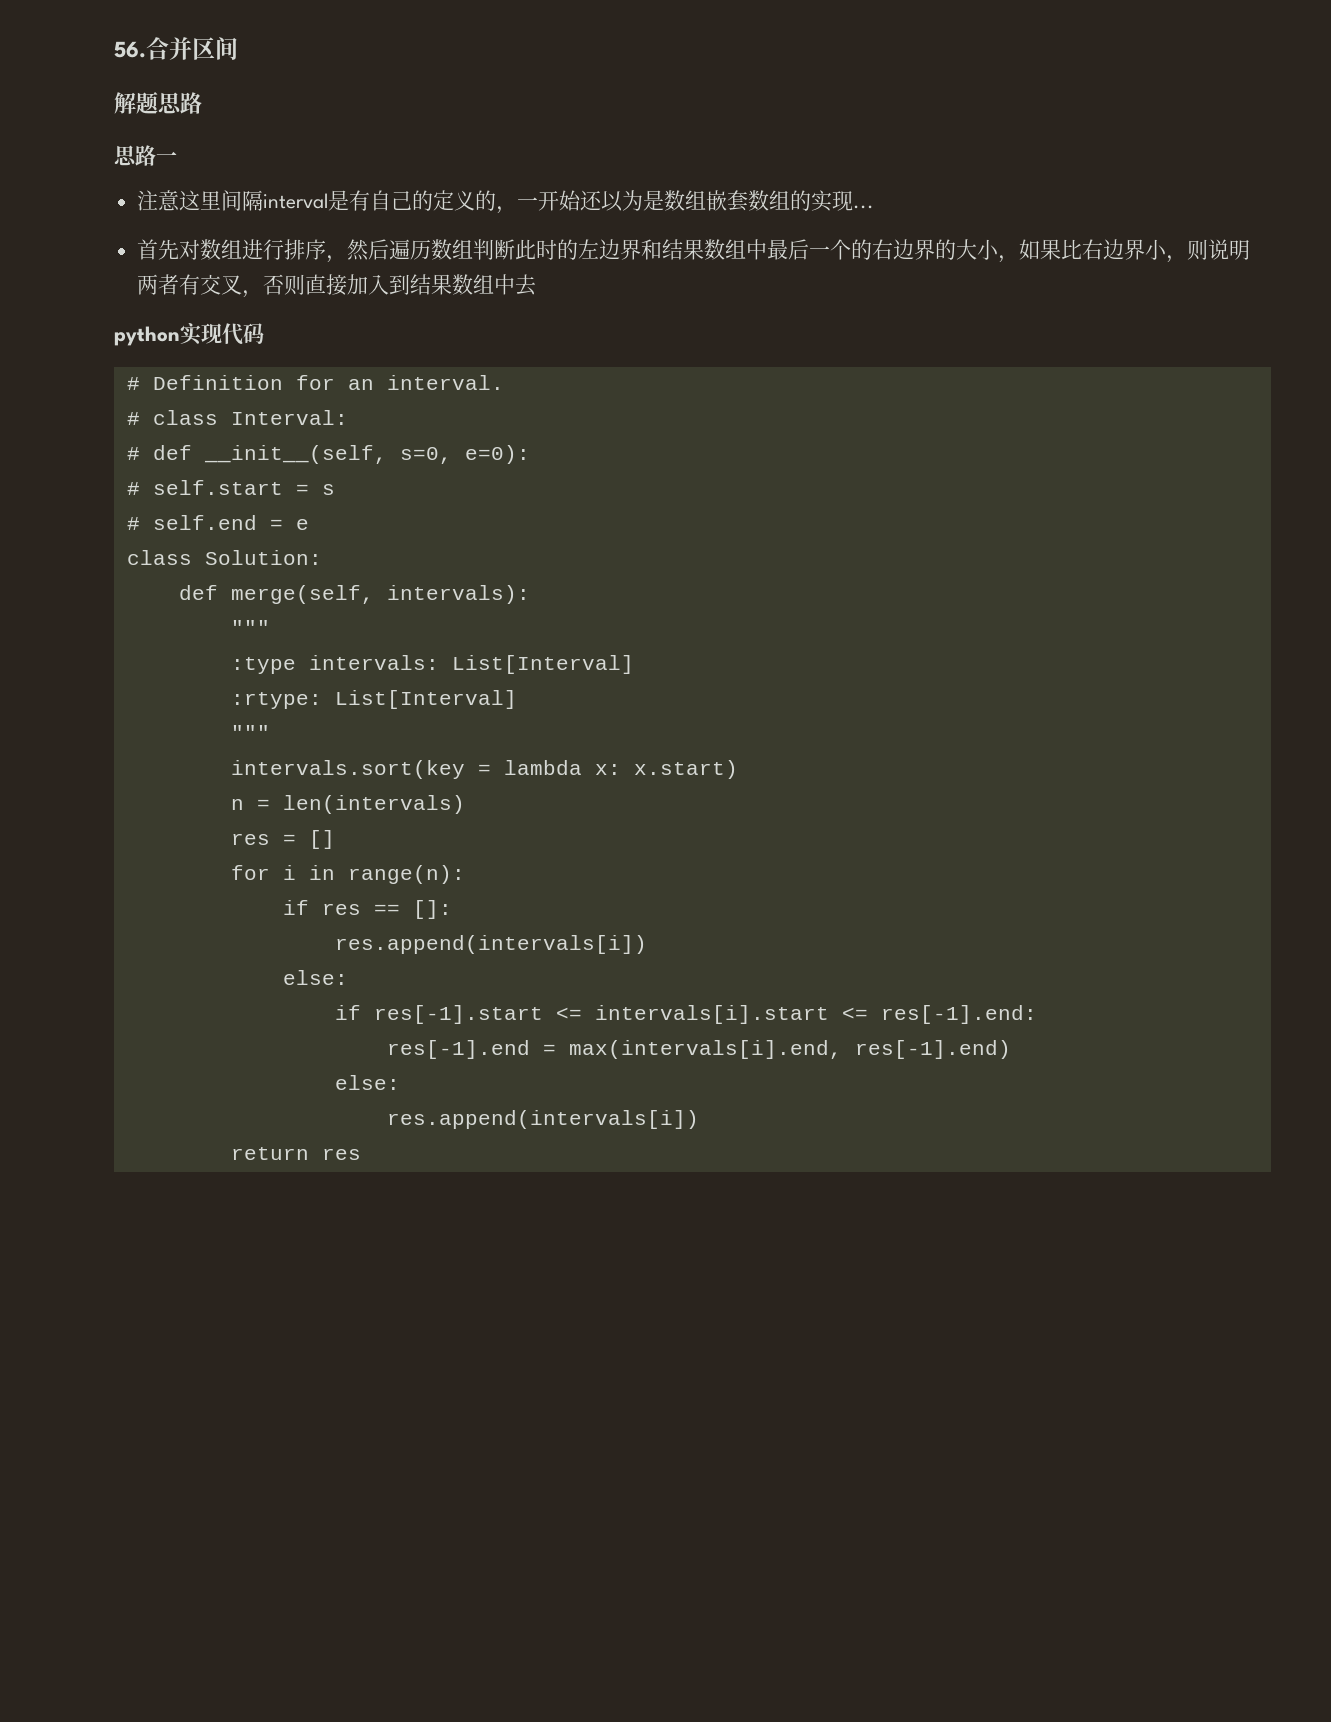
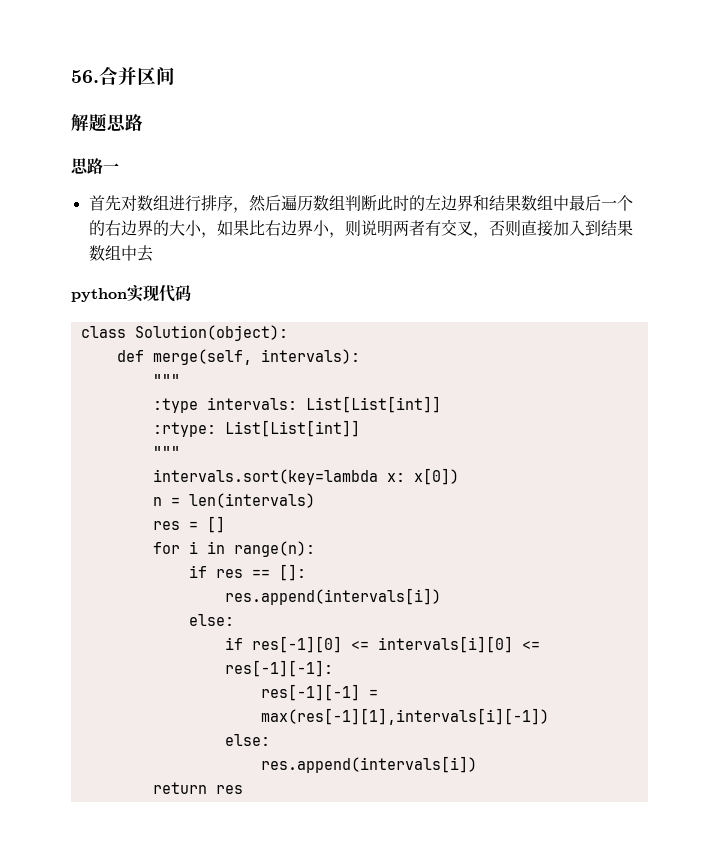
- 注意这里间隔interval是有自己的定义的，一开始还以为是数组嵌套数组的实现...
- # Definition for an interval.
- # class Interval:
- # def __init__(self, s=0, e=0):
- # self.start = s
- # self.end = e
- class Solution:
+ class Solution(object):
- :type intervals: List[Interval]
+ :type intervals: List[List[int]]
- :rtype: List[Interval]
+ :rtype: List[List[int]]
  """
- intervals.sort(key = lambda x: x.start)
+ intervals.sort(key=lambda x: x[0])
- if res[-1].start <= intervals[i].start <= res[-1].end:
- res[-1].end = max(intervals[i].end, res[-1].end)
+ if res[-1][0] <= intervals[i][0] <= res[-1][-1]:
+ res[-1][-1] = max(res[-1][1],intervals[i][-1])

